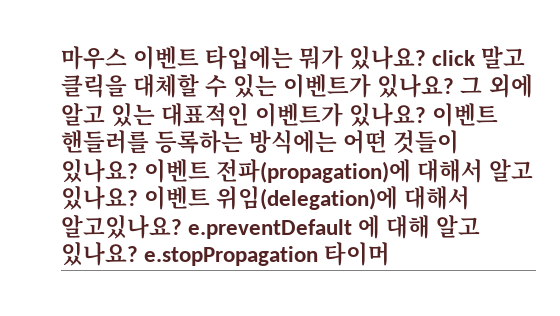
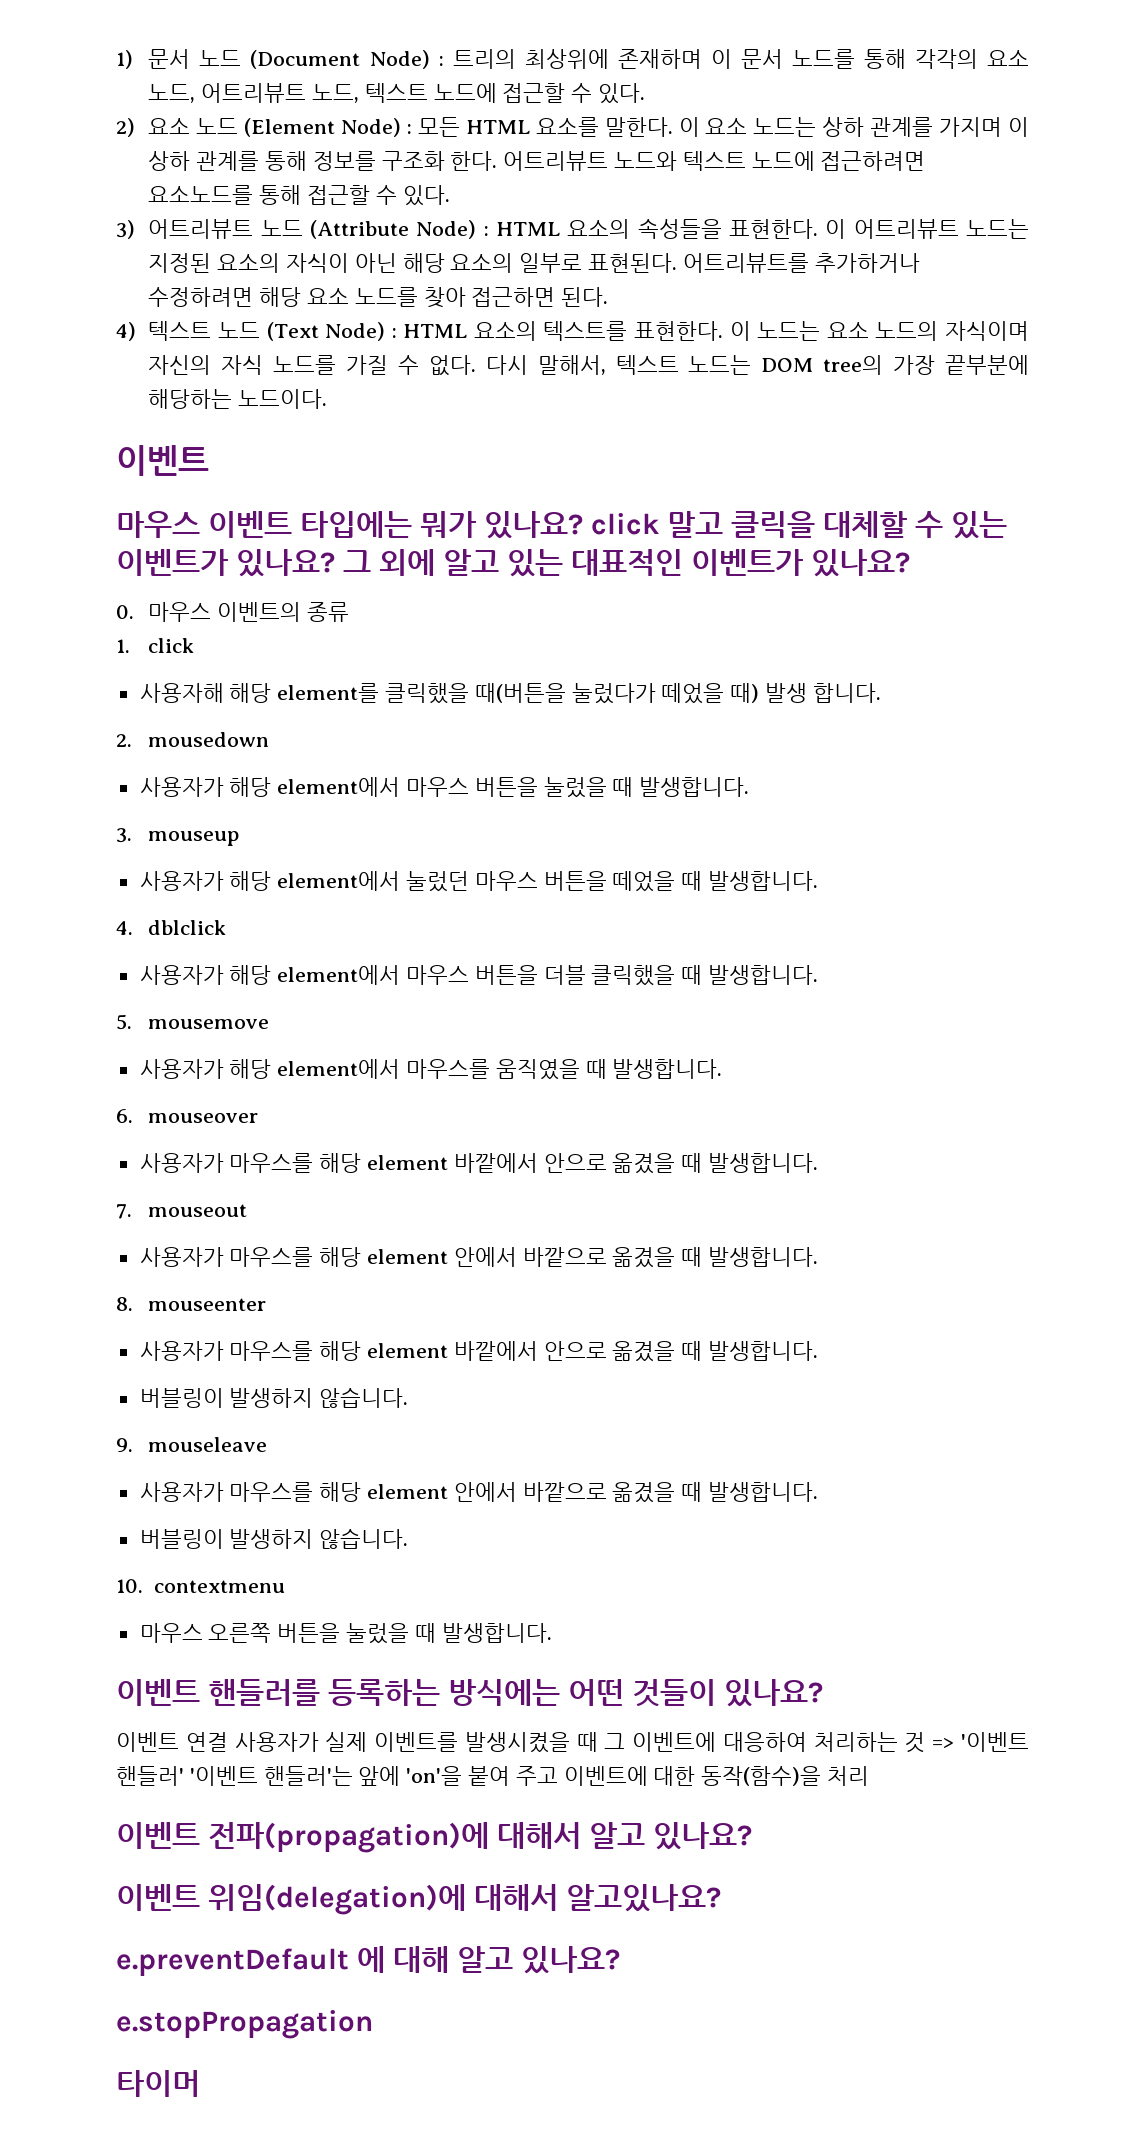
+ 1) 문서 노드 (Document Node) : 트리의 최상위에 존재하며 이 문서 노드를 통해 각각의 요소 노드, 어트리뷰트 노드, 텍스트 노드에 접근할 수 있다.
+ 2) 요소 노드 (Element Node) : 모든 HTML 요소를 말한다. 이 요소 노드는 상하 관계를 가지며 이 상하 관계를 통해 정보를 구조화 한다. 어트리뷰트 노드와 텍스트 노드에 접근하려면 요소노드를 통해 접근할 수 있다.
+ 3) 어트리뷰트 노드 (Attribute Node) : HTML 요소의 속성들을 표현한다. 이 어트리뷰트 노드는 지정된 요소의 자식이 아닌 해당 요소의 일부로 표현된다. 어트리뷰트를 추가하거나 수정하려면 해당 요소 노드를 찾아 접근하면 된다.
+ 4) 텍스트 노드 (Text Node) : HTML 요소의 텍스트를 표현한다. 이 노드는 요소 노드의 자식이며 자신의 자식 노드를 가질 수 없다. 다시 말해서, 텍스트 노드는 DOM tree의 가장 끝부분에 해당하는 노드이다.
+ 이벤트
- 그 외에 알고 있는 대표적인 이벤트가 있나요? 이벤트 핸들러를 등록하는 방식에는 어떤 것들이 있나요? 이벤트 전파(propagation)에 대해서 알고 있나요? 이벤트 위임(delegation)에 대해서 알고있나요? e.preventDefault 에 대해 알고 있나요? e.stopPropagation 타이머
+ 그 외에 알고 있는 대표적인 이벤트가 있나요?
+ 0. 마우스 이벤트의 종류
+ 1. click
+ 사용자해 해당 element를 클릭했을 때(버튼을 눌렀다가 떼었을 때) 발생 합니다.
+ 2. mousedown
+ 사용자가 해당 element에서 마우스 버튼을 눌렀을 때 발생합니다.
+ 3. mouseup
+ 사용자가 해당 element에서 눌렀던 마우스 버튼을 떼었을 때 발생합니다.
+ 4. dblclick
+ 사용자가 해당 element에서 마우스 버튼을 더블 클릭했을 때 발생합니다.
+ 5. mousemove
+ 사용자가 해당 element에서 마우스를 움직였을 때 발생합니다.
+ 6. mouseover
+ 사용자가 마우스를 해당 element 바깥에서 안으로 옮겼을 때 발생합니다.
+ 7. mouseout
+ 사용자가 마우스를 해당 element 안에서 바깥으로 옮겼을 때 발생합니다.
+ 8. mouseenter
+ 사용자가 마우스를 해당 element 바깥에서 안으로 옮겼을 때 발생합니다.
+ 버블링이 발생하지 않습니다.
+ 9. mouseleave
+ 사용자가 마우스를 해당 element 안에서 바깥으로 옮겼을 때 발생합니다.
+ 버블링이 발생하지 않습니다.
+ 10. contextmenu
+ 마우스 오른쪽 버튼을 눌렀을 때 발생합니다.
+ 이벤트 핸들러를 등록하는 방식에는 어떤 것들이 있나요?
+ 이벤트 연결 사용자가 실제 이벤트를 발생시켰을 때 그 이벤트에 대응하여 처리하는 것 => '이벤트 핸들러' '이벤트 핸들러'는 앞에 'on'을 붙여 주고 이벤트에 대한 동작(함수)을 처리
+ 이벤트 전파(propagation)에 대해서 알고 있나요?
+ 이벤트 위임(delegation)에 대해서 알고있나요?
+ e.preventDefault 에 대해 알고 있나요?
+ e.stopPropagation
+ 타이머

